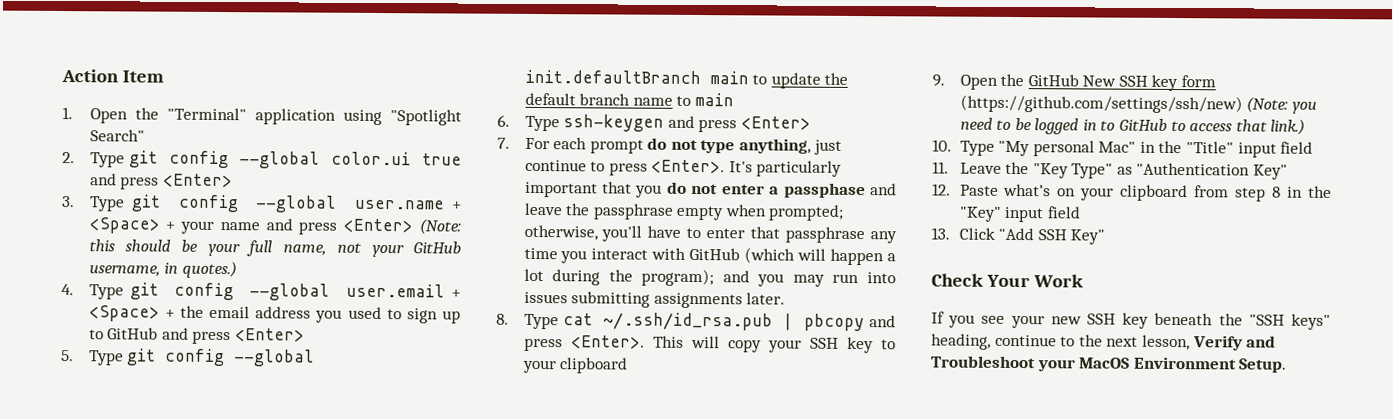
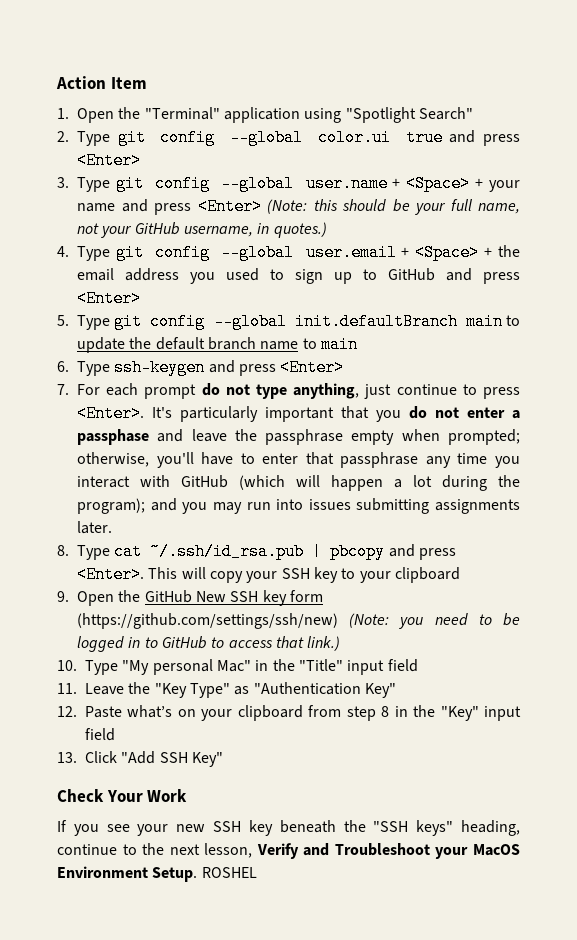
+ ROSHEL

